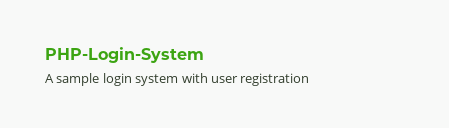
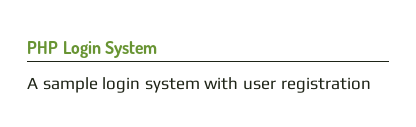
- PHP-Login-System
+ PHP Login System

